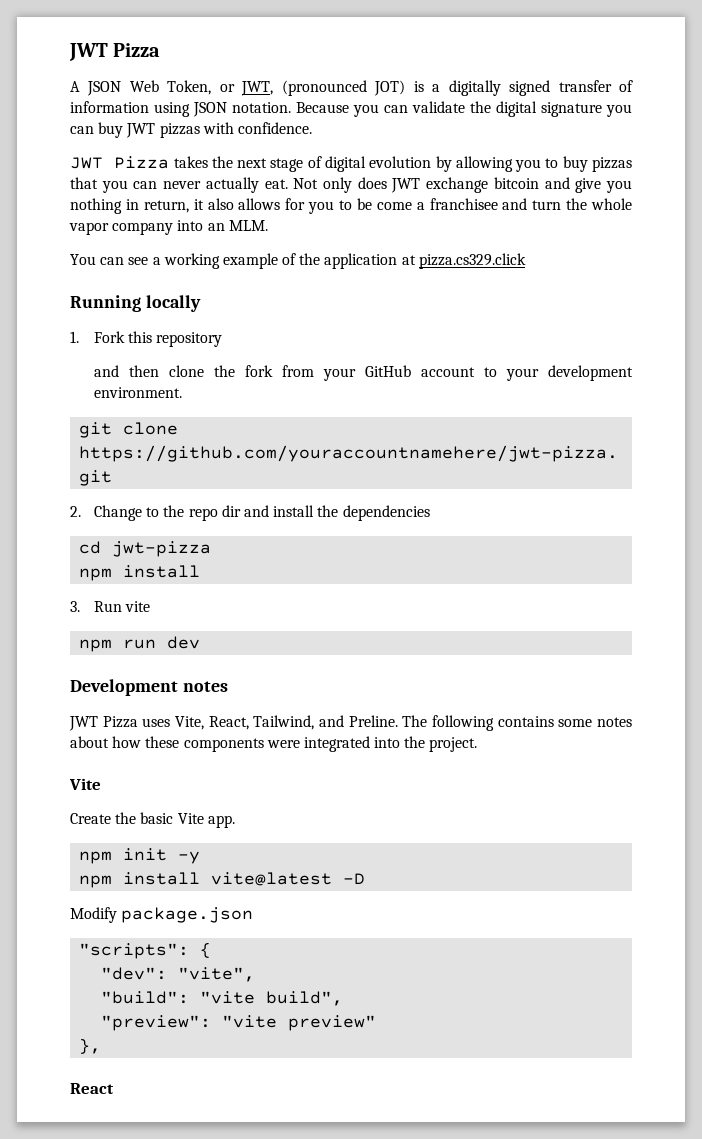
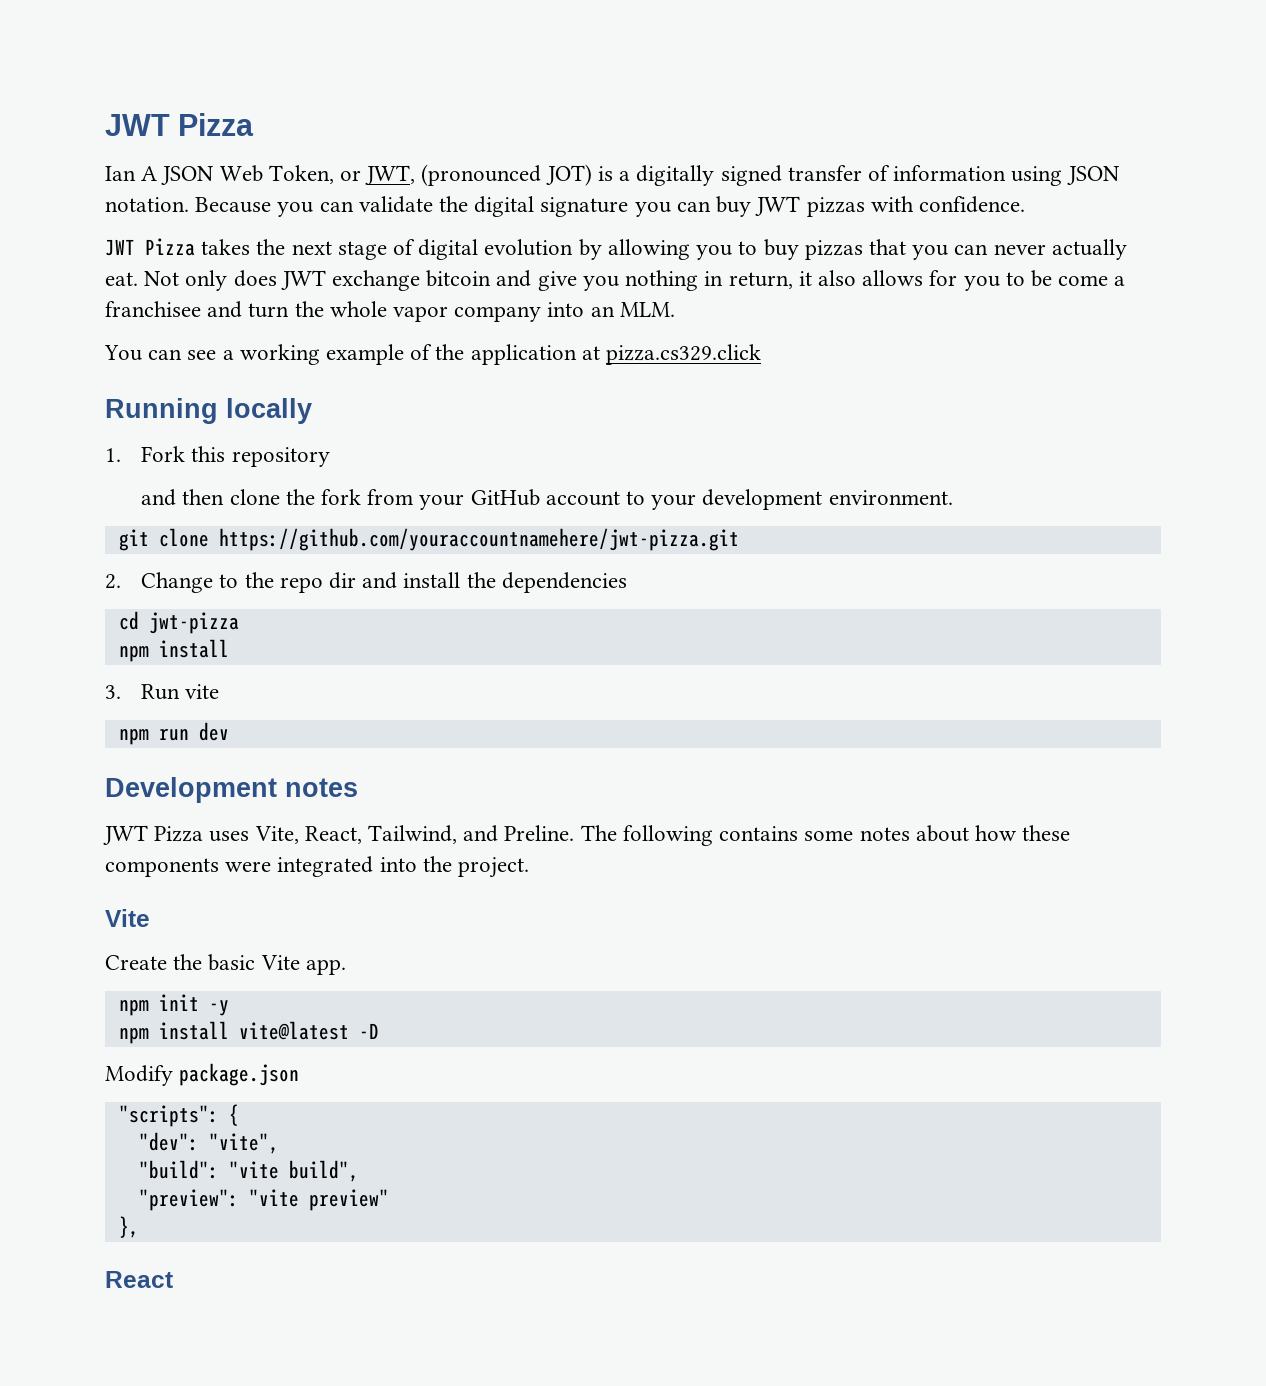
- A JSON Web Token, or JWT, (pronounced JOT) is a digitally signed transfer of information using JSON notation.
+ Ian A JSON Web Token, or JWT, (pronounced JOT) is a digitally signed transfer of information using JSON notation.

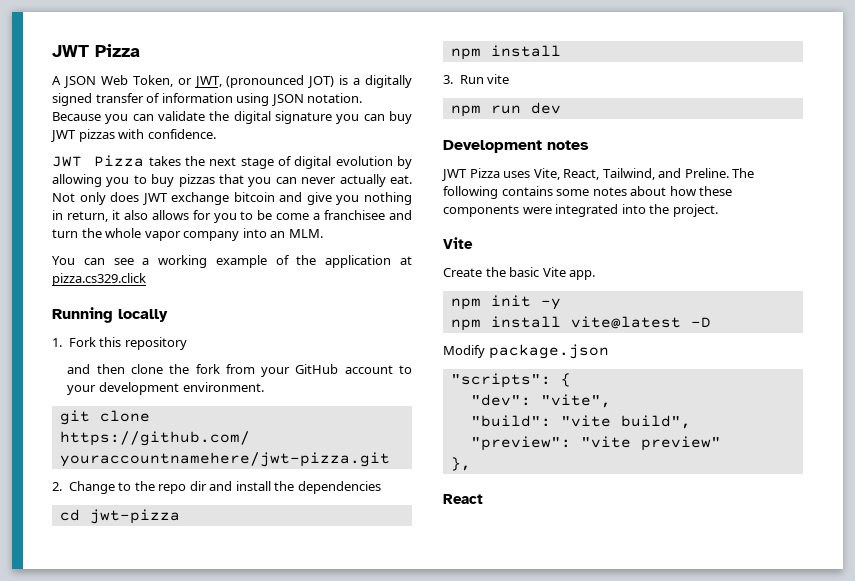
- Ian A JSON Web Token, or JWT, (pronounced JOT) is a digitally signed transfer of information using JSON notation.
+ A JSON Web Token, or JWT, (pronounced JOT) is a digitally signed transfer of information using JSON notation.

